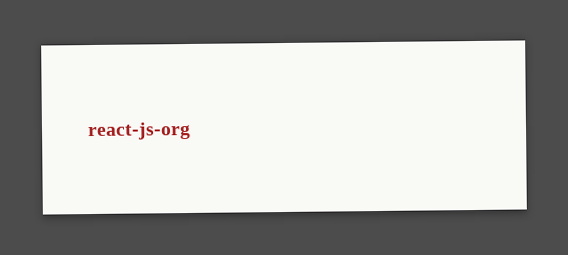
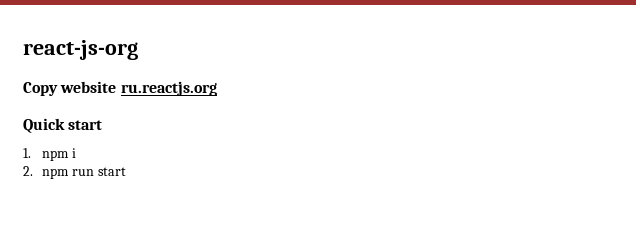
+ Copy website ru.reactjs.org
+ Quick start
+ 1. npm i
+ 2. npm run start

